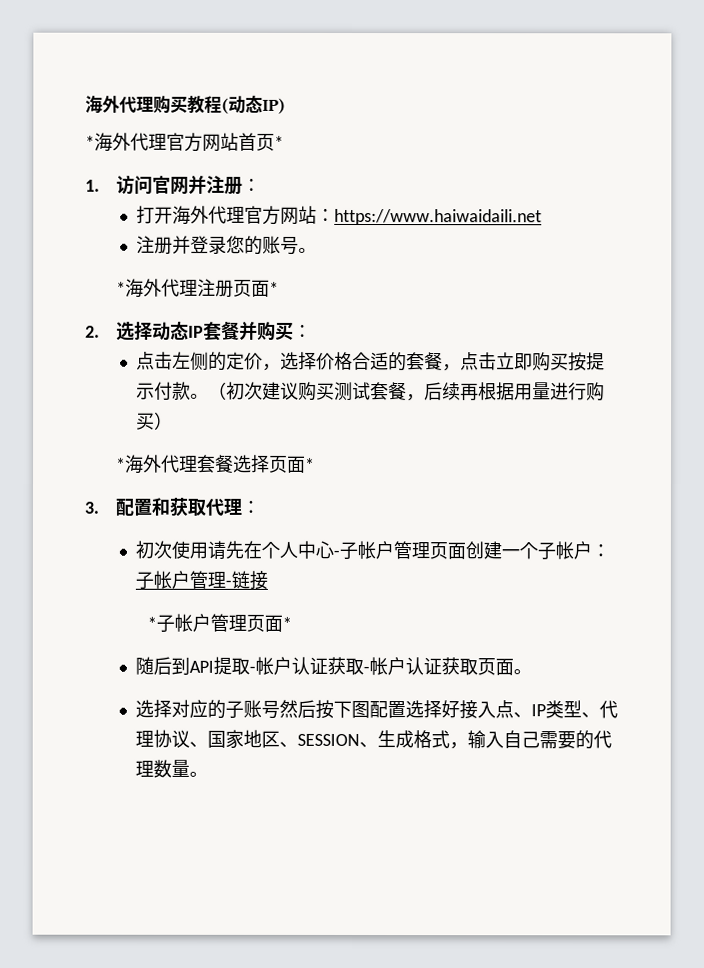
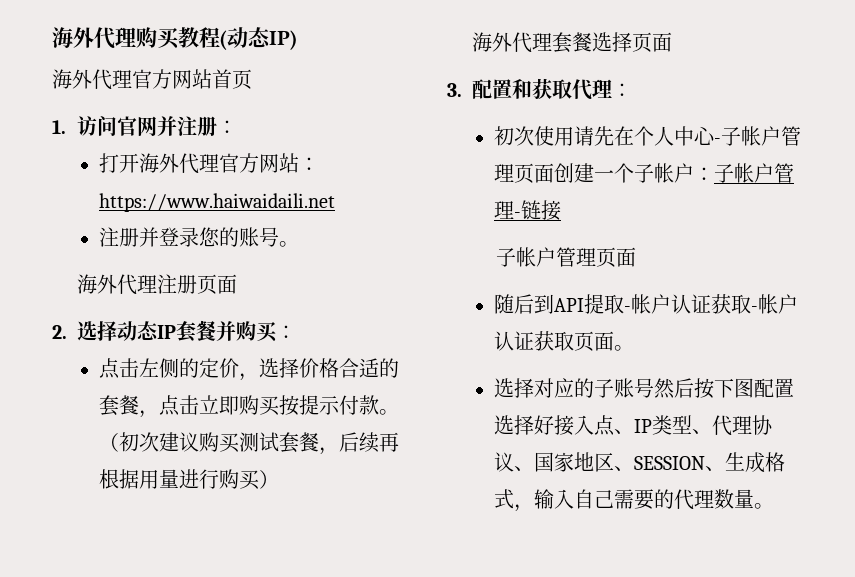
- *海外代理官方网站首页*
+ 海外代理官方网站首页
- *海外代理注册页面*
+ 海外代理注册页面
- *海外代理套餐选择页面*
+ 海外代理套餐选择页面
  初次使用请先在个人中心-子帐户管理页面创建一个子帐户：子帐户管理-链接
- *子帐户管理页面*
+ 子帐户管理页面

